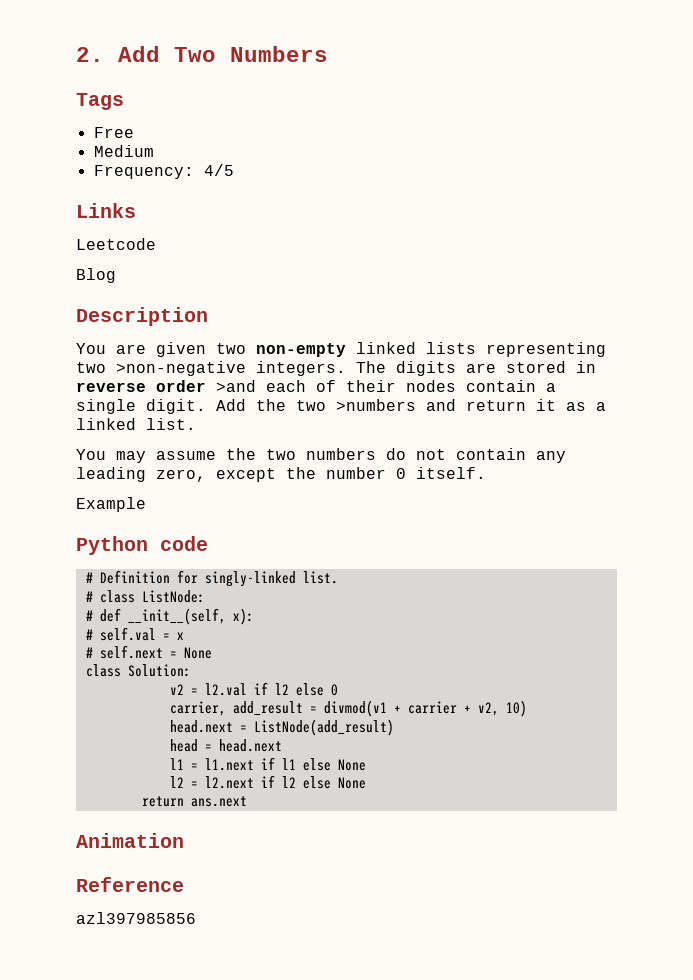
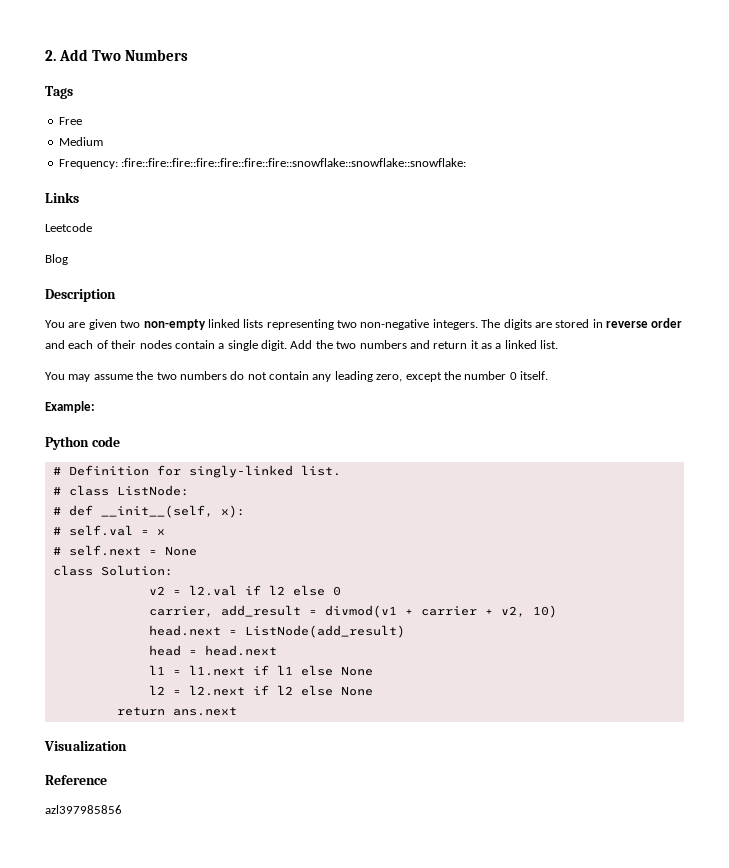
- Frequency: 4/5
+ Frequency: :fire::fire::fire::fire::fire::fire::fire::snowflake::snowflake::snowflake:
- You are given two non-empty linked lists representing two >non-negative integers.
+ You are given two non-empty linked lists representing two non-negative integers.
- The digits are stored in reverse order >and each of their nodes contain a single digit.
+ The digits are stored in reverse order and each of their nodes contain a single digit.
- Add the two >numbers and return it as a linked list.
+ Add the two numbers and return it as a linked list.
- Example
+ Example:
- Animation
+ Visualization

